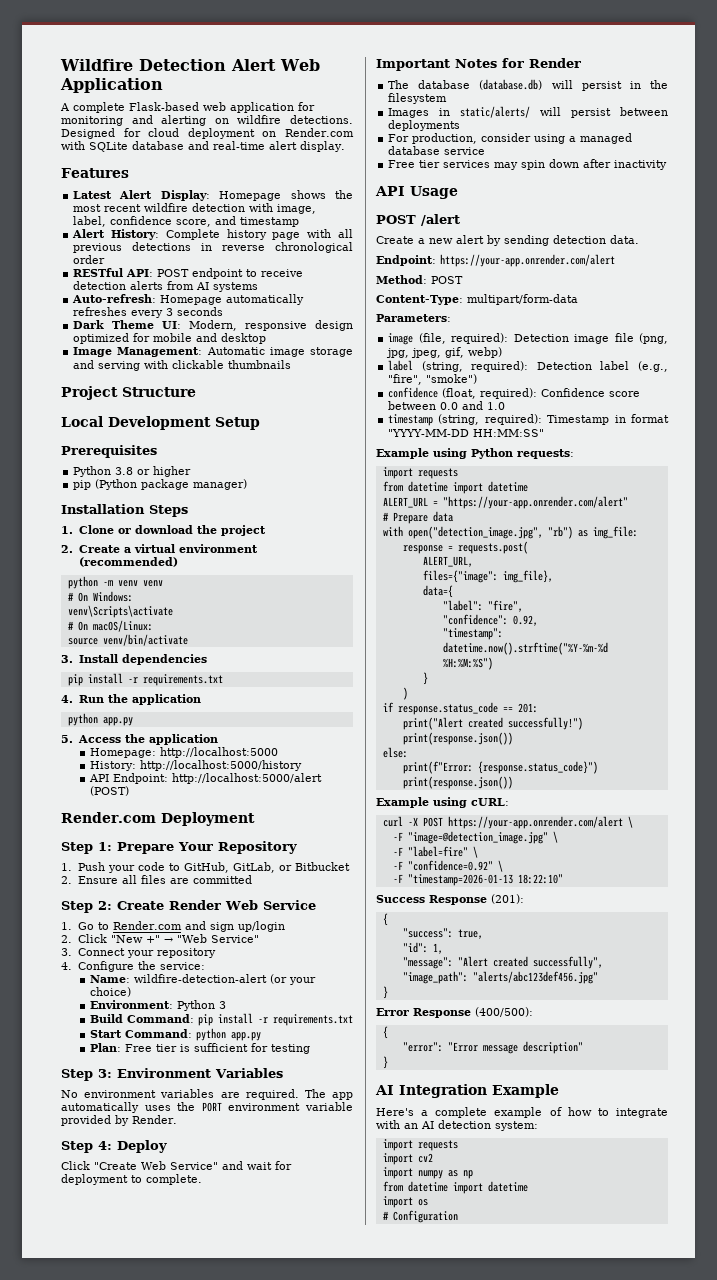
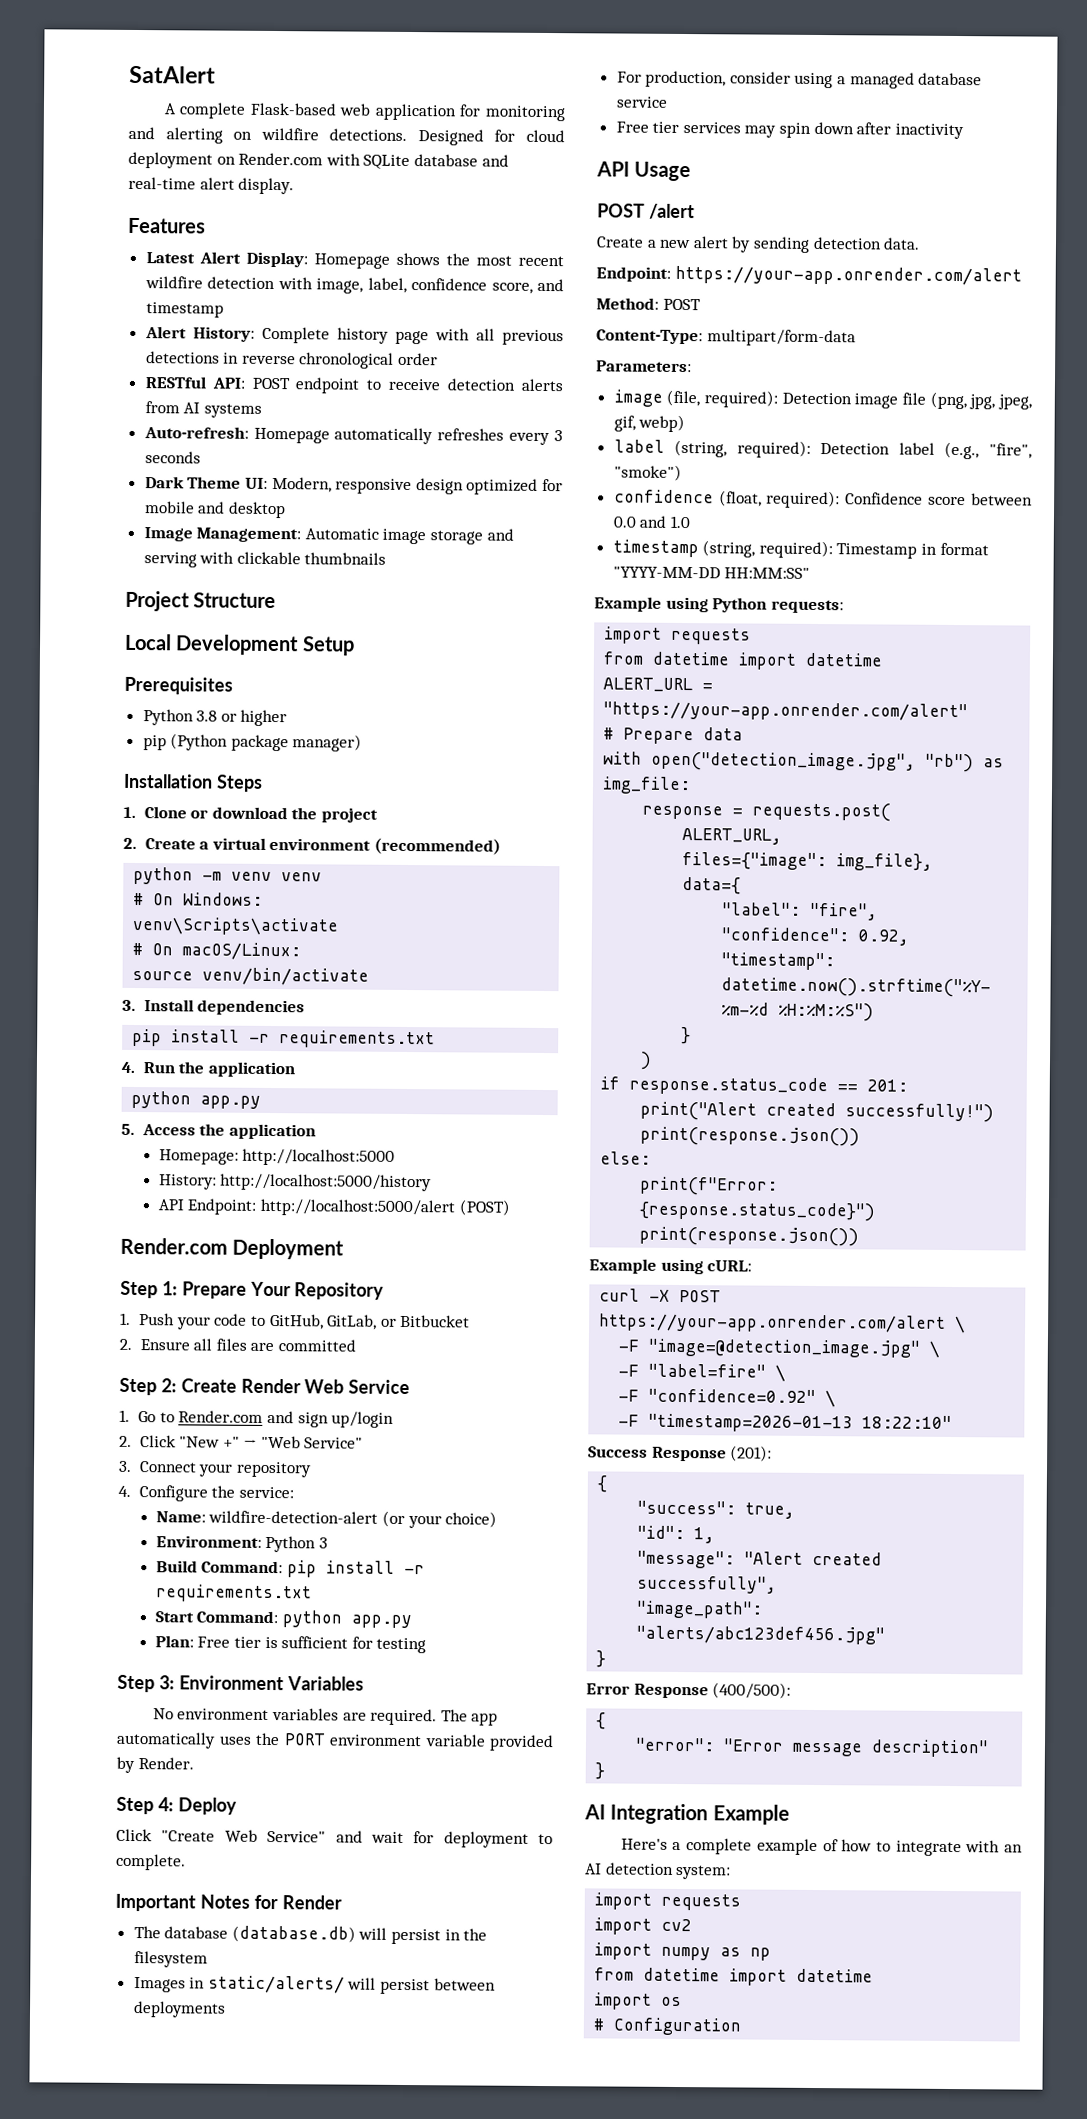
- Wildfire Detection Alert Web Application
+ SatAlert

